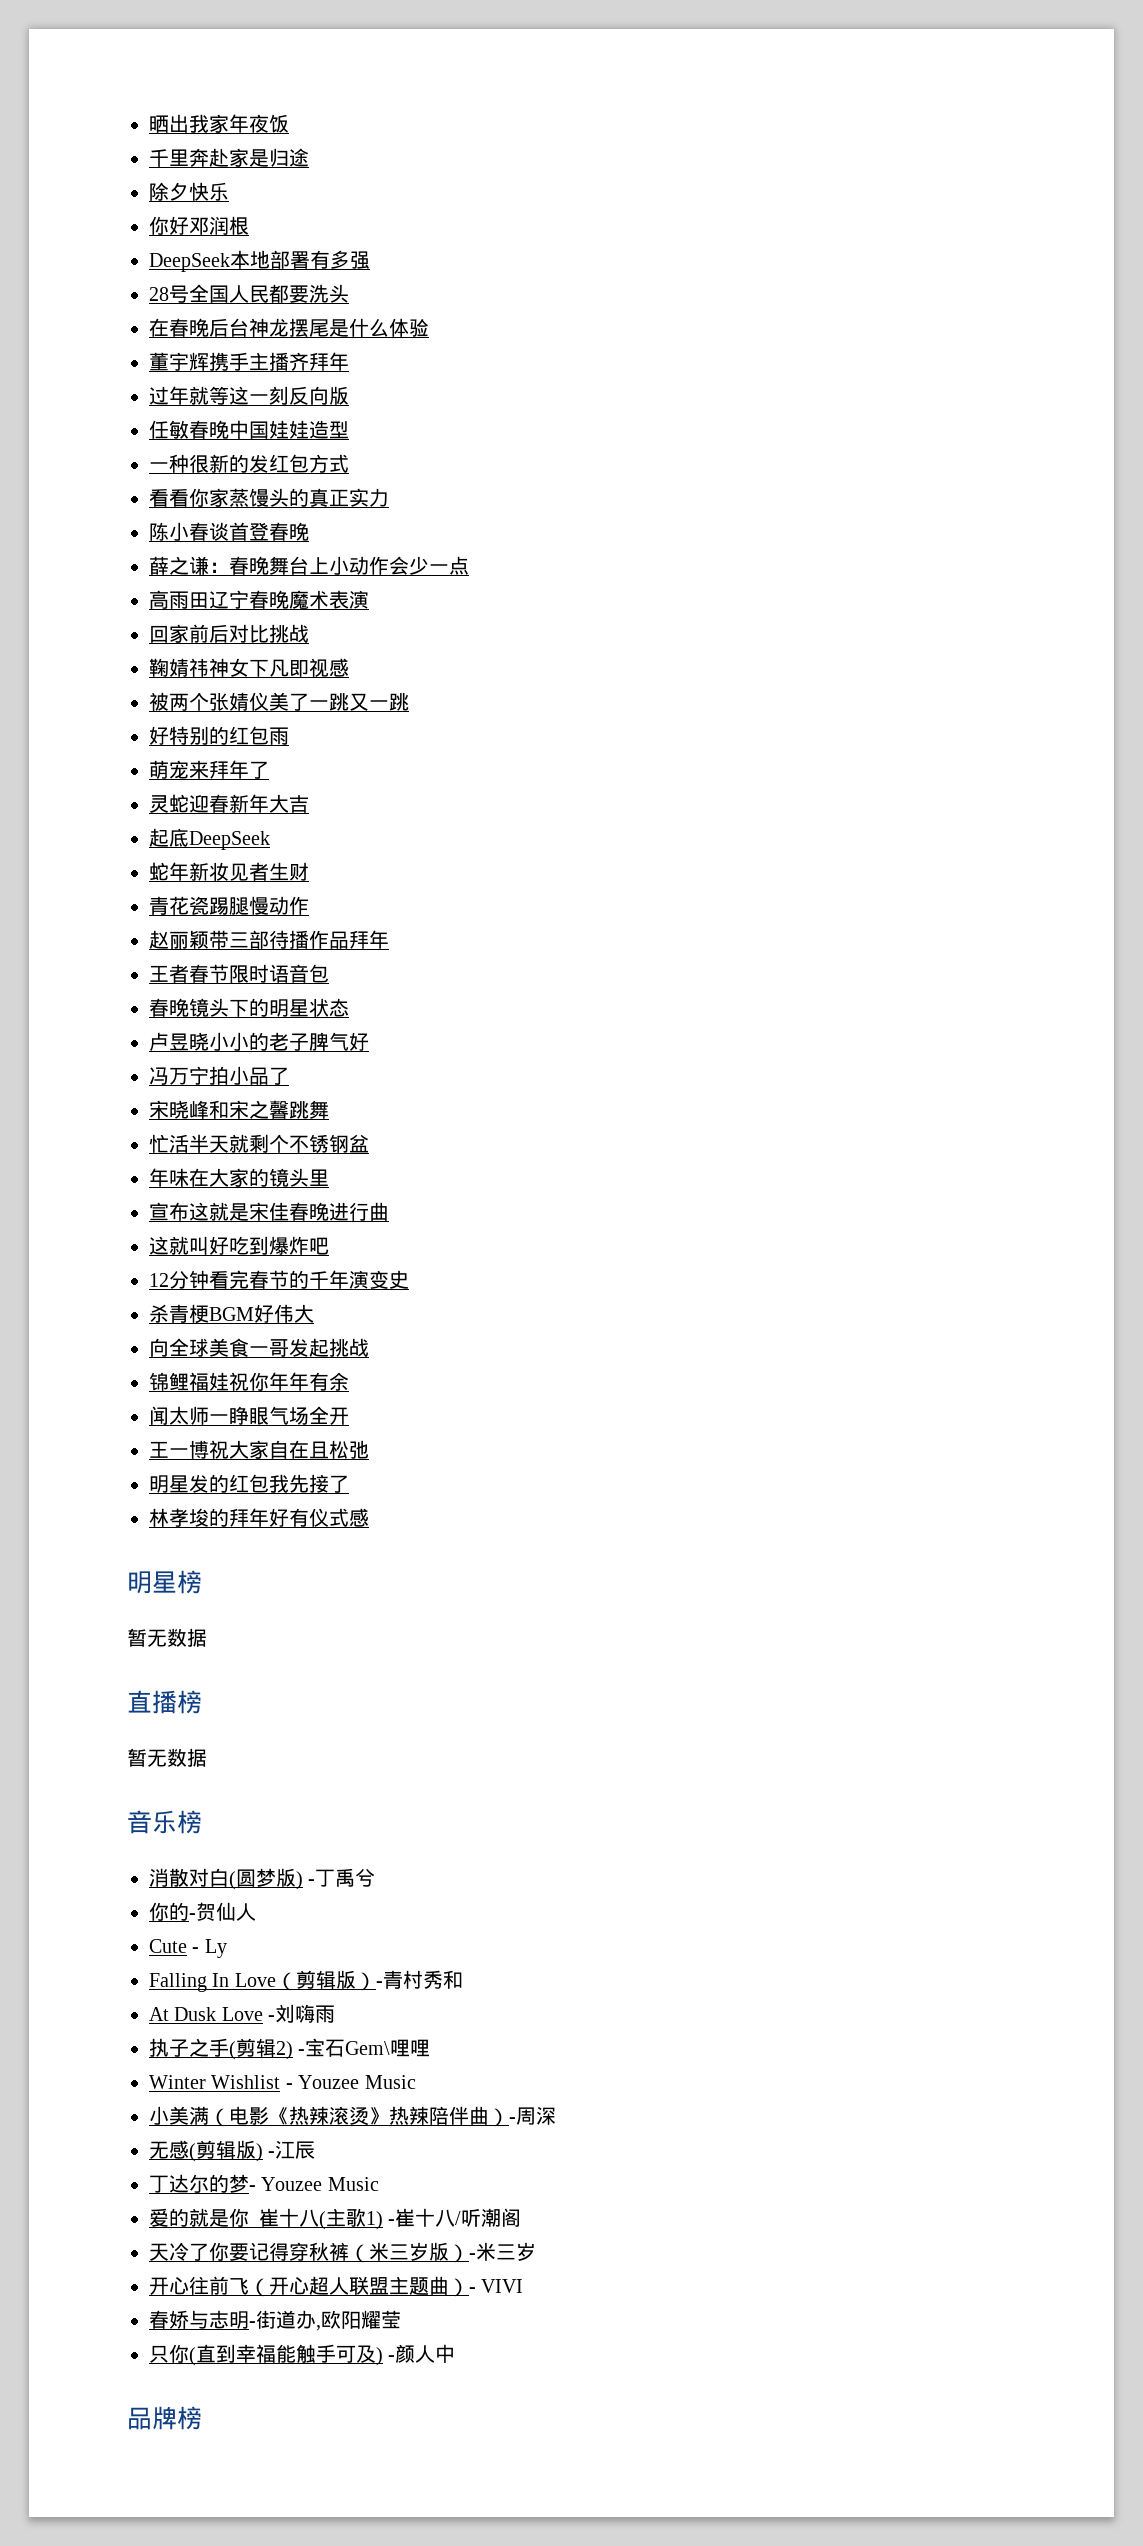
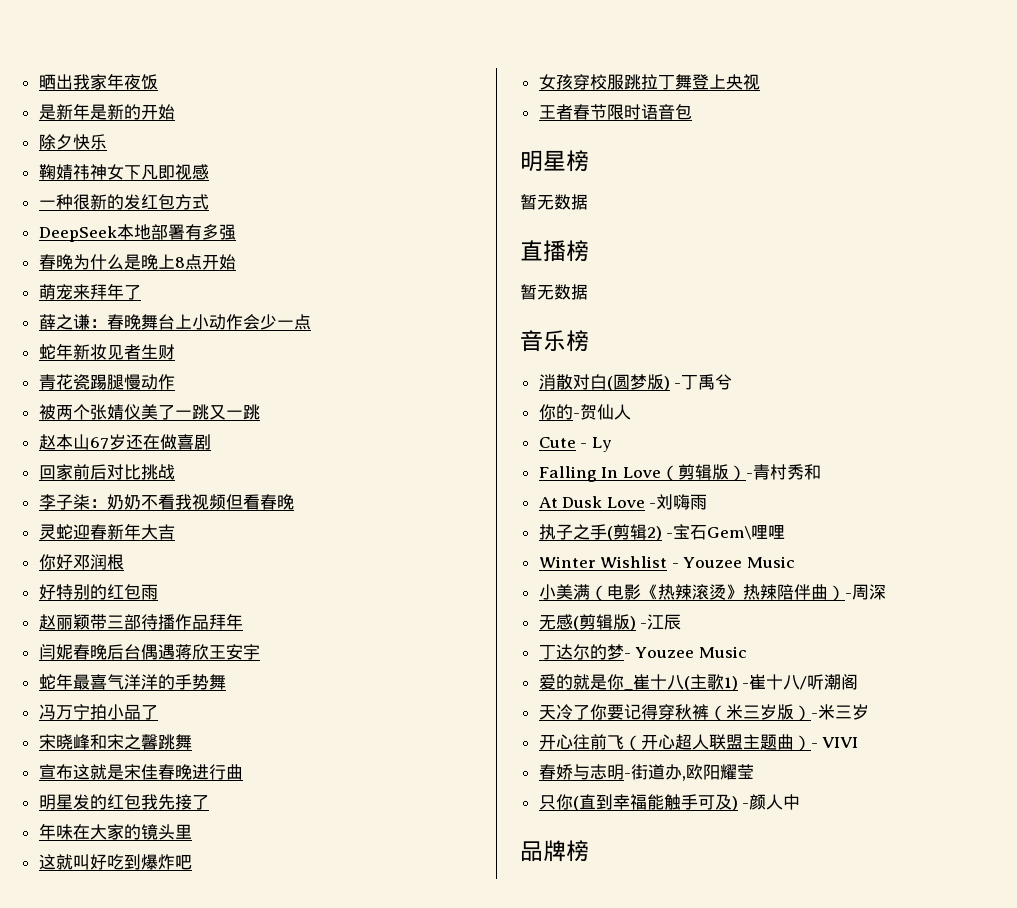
- 千里奔赴家是归途
+ 是新年是新的开始
  除夕快乐
- 你好邓润根
- DeepSeek本地部署有多强
- 28号全国人民都要洗头
- 在春晚后台神龙摆尾是什么体验
- 董宇辉携手主播齐拜年
- 过年就等这一刻反向版
- 任敏春晚中国娃娃造型
+ 鞠婧祎神女下凡即视感
- 看看你家蒸馒头的真正实力
- 陈小春谈首登春晚
+ DeepSeek本地部署有多强
+ 春晚为什么是晚上8点开始
+ 萌宠来拜年了
- 高雨田辽宁春晚魔术表演
- 回家前后对比挑战
- 鞠婧祎神女下凡即视感
- 被两个张婧仪美了一跳又一跳
- 好特别的红包雨
- 萌宠来拜年了
- 灵蛇迎春新年大吉
- 起底DeepSeek
+ 被两个张婧仪美了一跳又一跳
+ 赵本山67岁还在做喜剧
+ 回家前后对比挑战
+ 李子柒：奶奶不看我视频但看春晚
+ 灵蛇迎春新年大吉
+ 你好邓润根
+ 好特别的红包雨
- 王者春节限时语音包
- 春晚镜头下的明星状态
- 卢昱晓小小的老子脾气好
+ 闫妮春晚后台偶遇蒋欣王安宇
+ 蛇年最喜气洋洋的手势舞
- 忙活半天就剩个不锈钢盆
- 年味在大家的镜头里
- 这就叫好吃到爆炸吧
- 12分钟看完春节的千年演变史
- 杀青梗BGM好伟大
- 向全球美食一哥发起挑战
- 锦鲤福娃祝你年年有余
- 闻太师一睁眼气场全开
- 王一博祝大家自在且松弛
- 林孝埈的拜年好有仪式感
+ 年味在大家的镜头里
+ 这就叫好吃到爆炸吧
+ 女孩穿校服跳拉丁舞登上央视
+ 王者春节限时语音包

